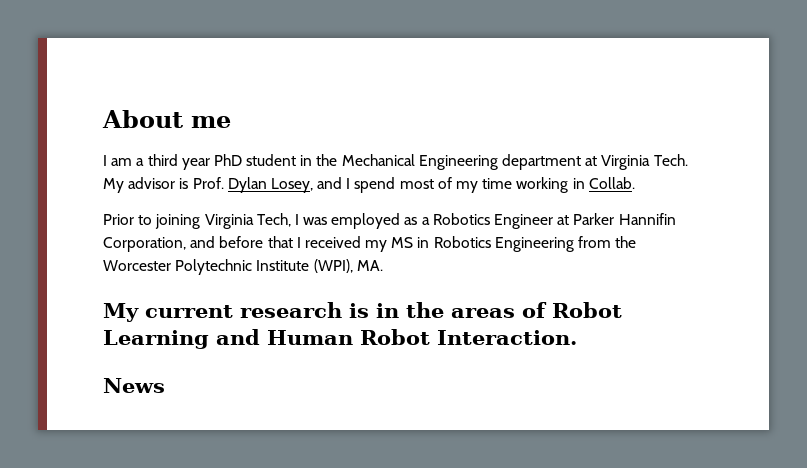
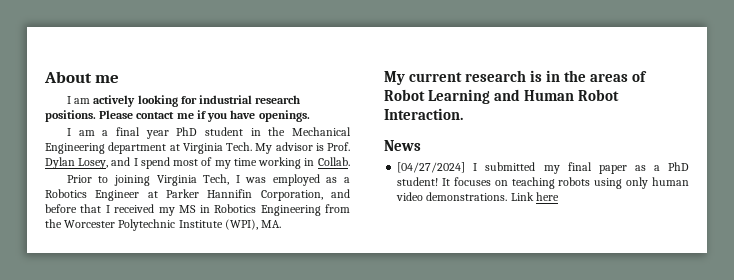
+ I am actively looking for industrial research positions. Please contact me if you have openings.
- I am a third year PhD student in the Mechanical Engineering department at Virginia Tech.
+ I am a final year PhD student in the Mechanical Engineering department at Virginia Tech.
+ [04/27/2024] I submitted my final paper as a PhD student! It focuses on teaching robots using only human video demonstrations. Link here

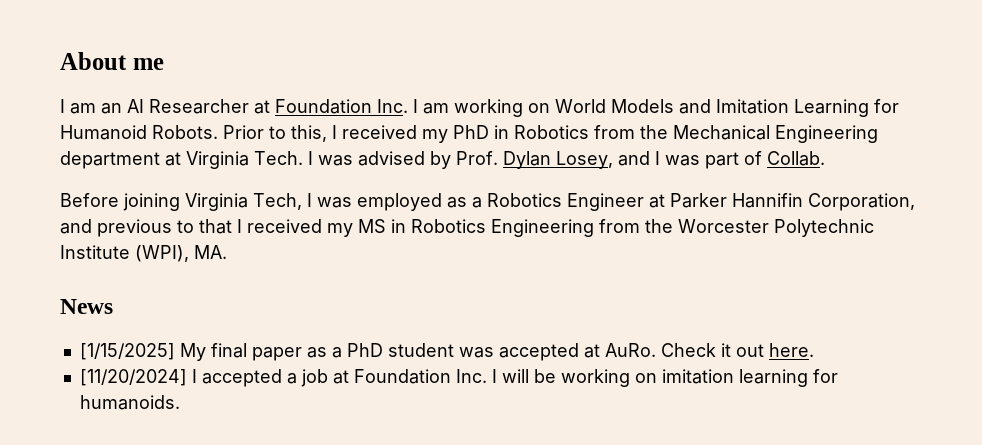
- I am actively looking for industrial research positions. Please contact me if you have openings.
- I am a final year PhD student in the Mechanical Engineering department at Virginia Tech.
+ I am an AI Researcher at Foundation Inc. I am working on World Models and Imitation Learning for Humanoid Robots. Prior to this, I received my PhD in Robotics from the Mechanical Engineering department at Virginia Tech.
- My advisor is Prof. Dylan Losey, and I spend most of my time working in Collab.
+ I was advised by Prof. Dylan Losey, and I was part of Collab.
- Prior to joining Virginia Tech, I was employed as a Robotics Engineer at Parker Hannifin Corporation, and before that I received my MS in Robotics Engineering from the Worcester Polytechnic Institute (WPI), MA.
+ Before joining Virginia Tech, I was employed as a Robotics Engineer at Parker Hannifin Corporation, and previous to that I received my MS in Robotics Engineering from the Worcester Polytechnic Institute (WPI), MA.
- My current research is in the areas of Robot Learning and Human Robot Interaction.
  News
- [04/27/2024] I submitted my final paper as a PhD student! It focuses on teaching robots using only human video demonstrations. Link here
+ [1/15/2025] My final paper as a PhD student was accepted at AuRo. Check it out here.
+ [11/20/2024] I accepted a job at Foundation Inc. I will be working on imitation learning for humanoids.

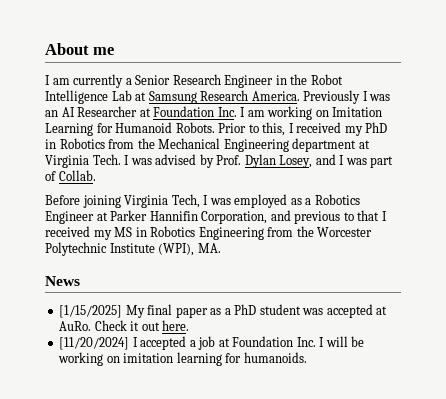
- I am an AI Researcher at Foundation Inc. I am working on World Models and Imitation Learning for Humanoid Robots.
+ I am currently a Senior Research Engineer in the Robot Intelligence Lab at Samsung Research America. Previously I was an AI Researcher at Foundation Inc. I am working on Imitation Learning for Humanoid Robots.

